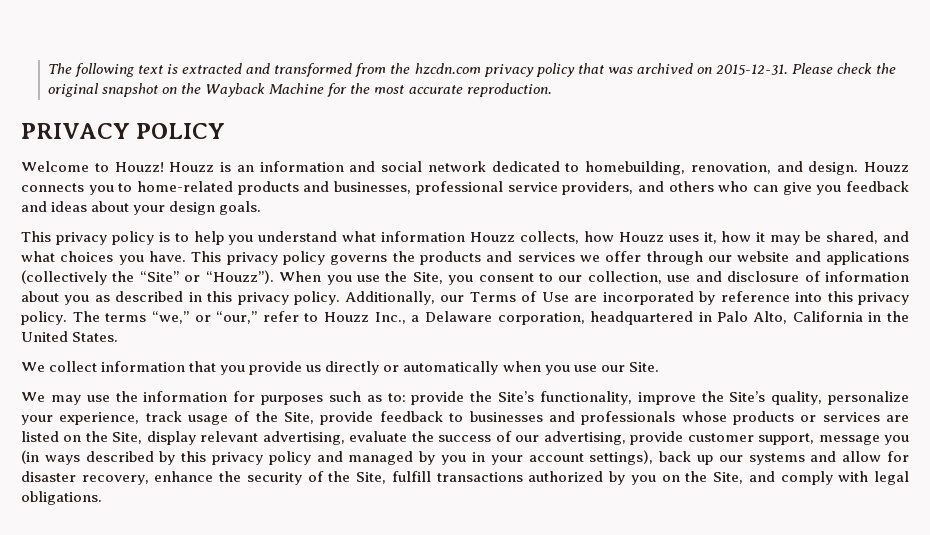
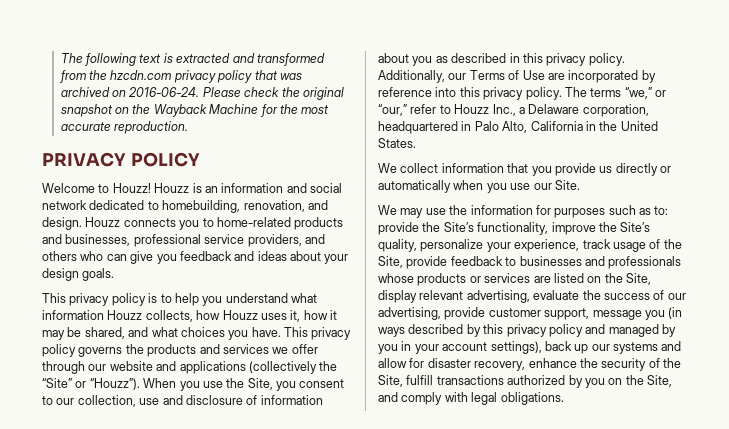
- The following text is extracted and transformed from the hzcdn.com privacy policy that was archived on 2015-12-31.
+ The following text is extracted and transformed from the hzcdn.com privacy policy that was archived on 2016-06-24.

